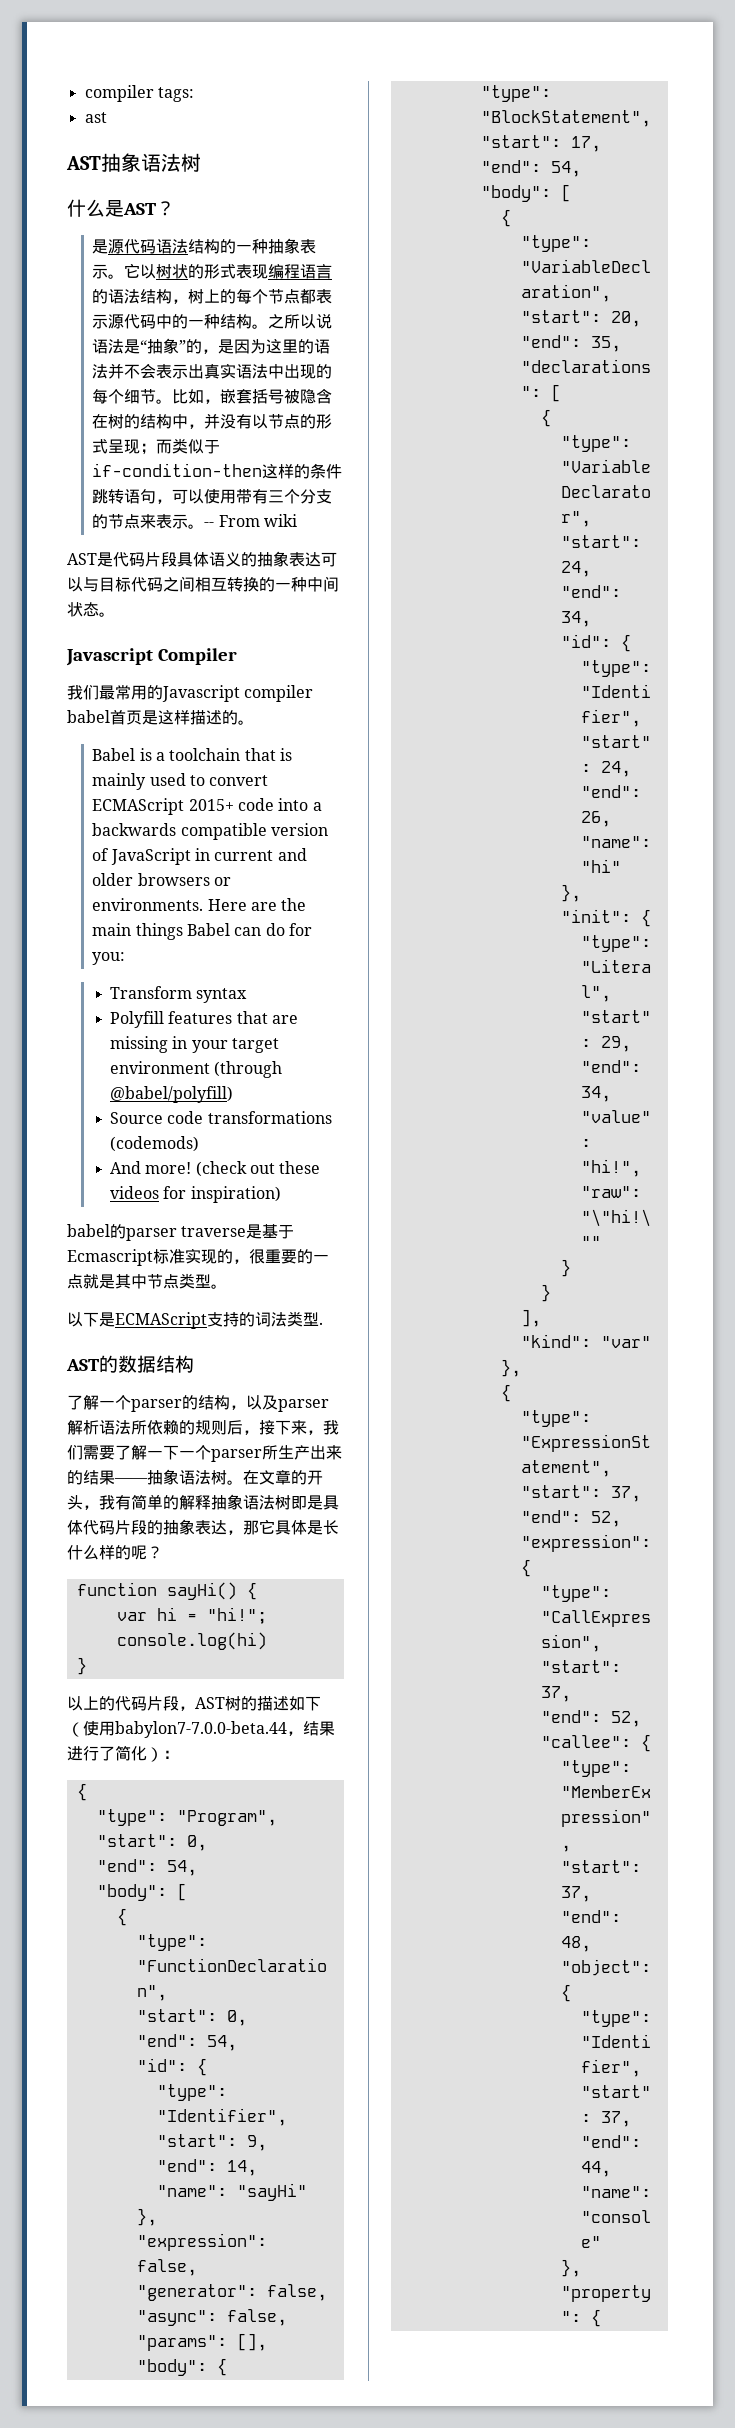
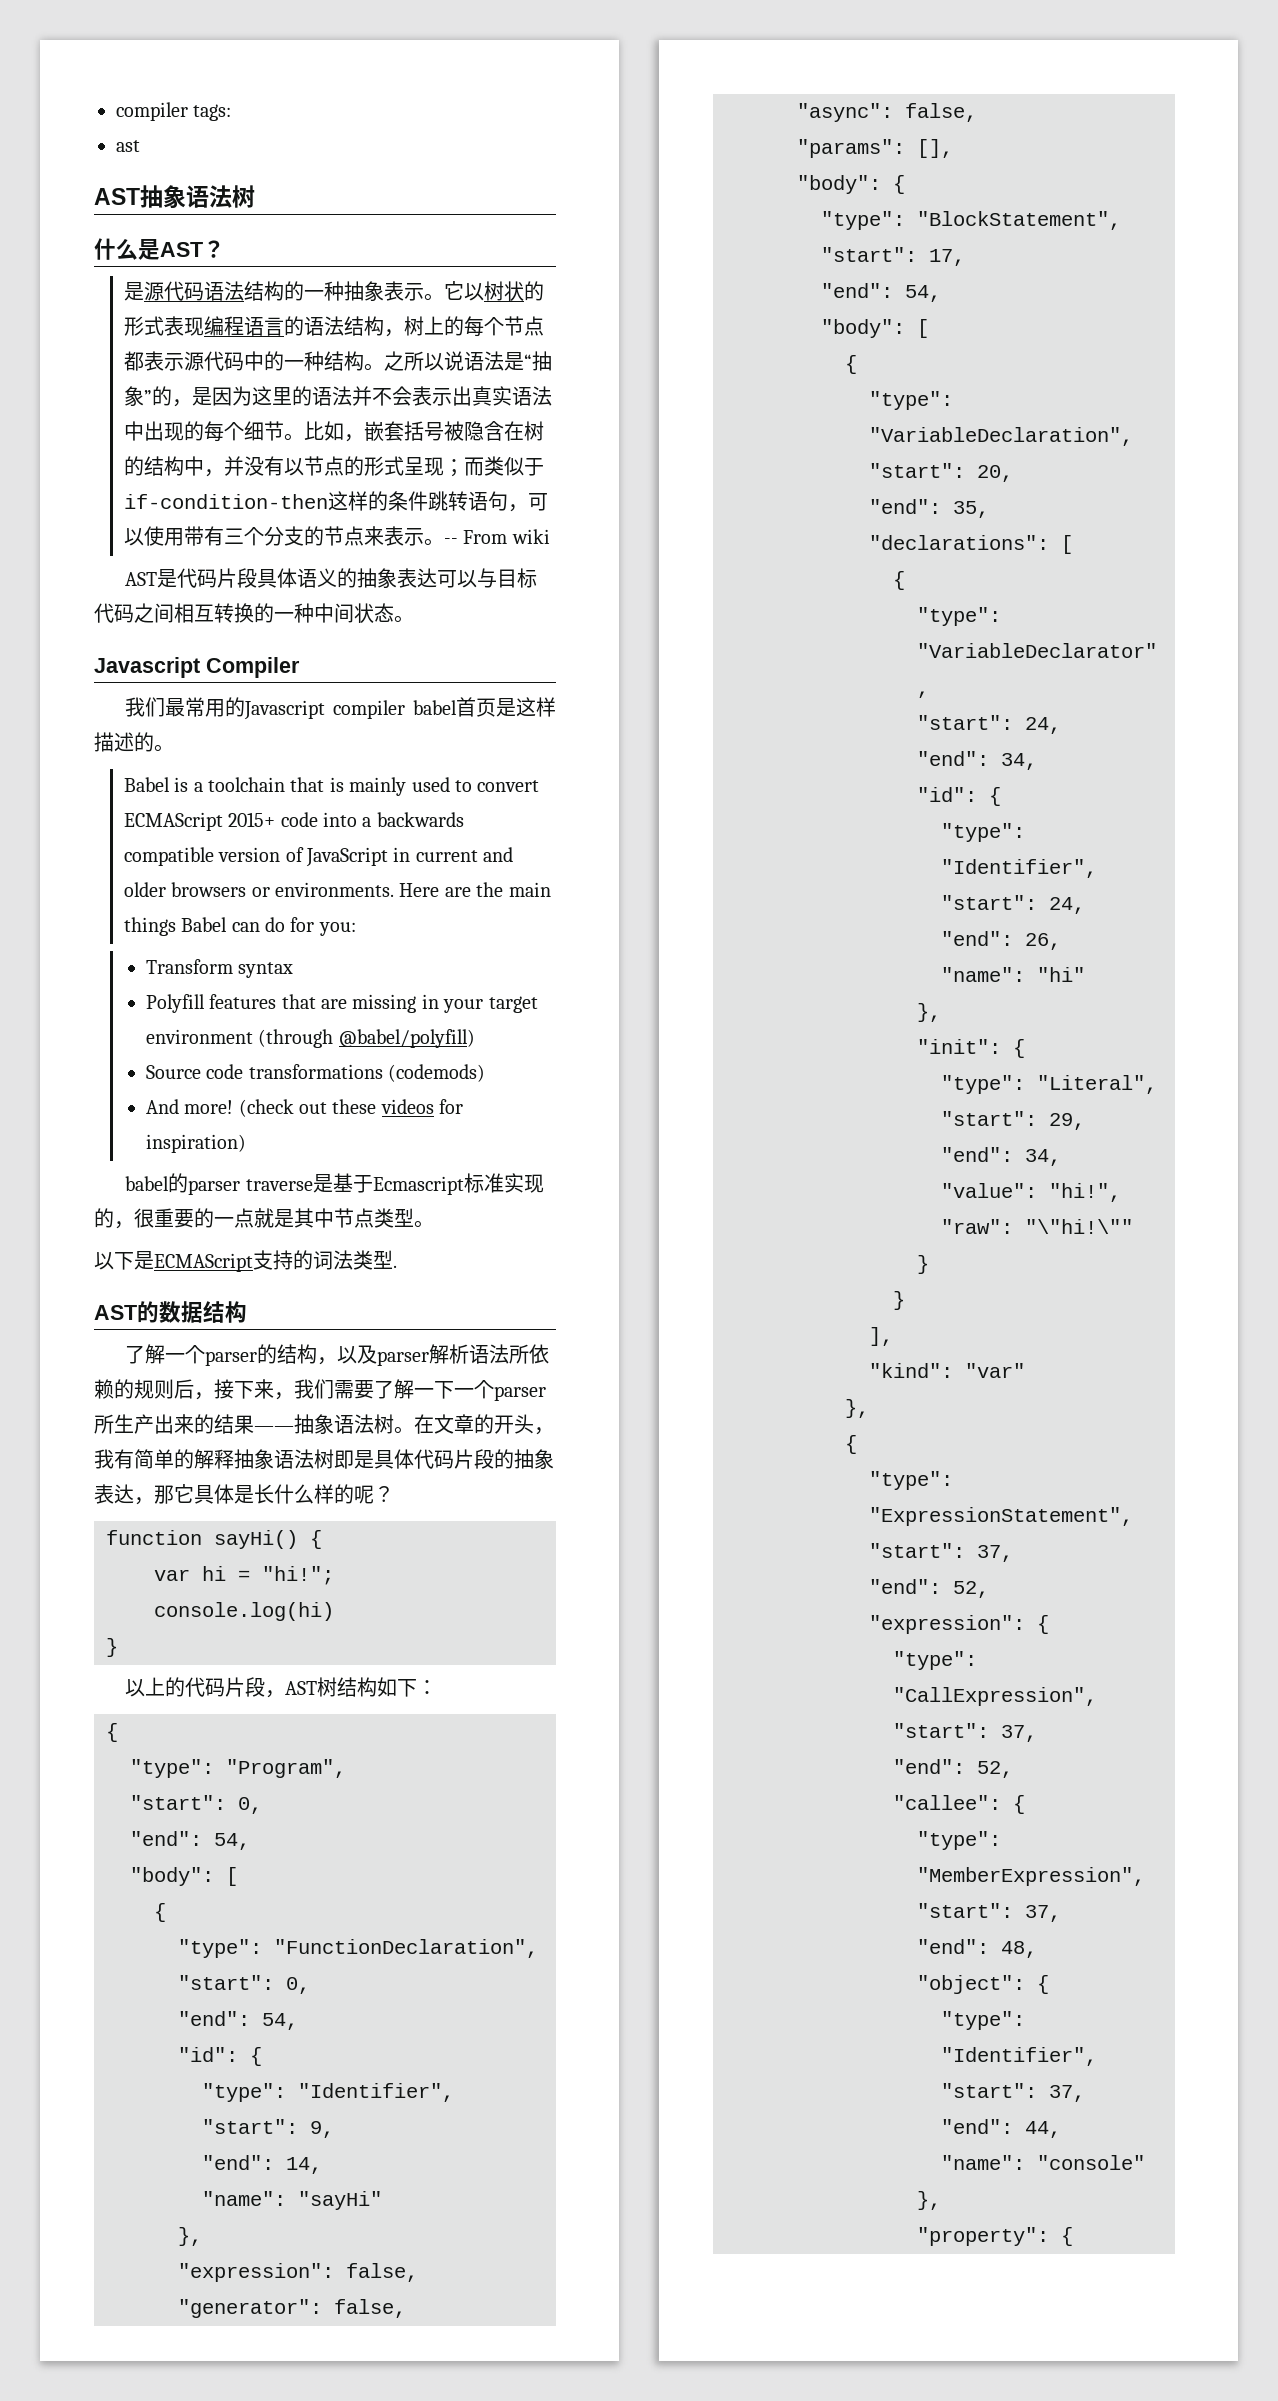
- 以上的代码片段，AST树的描述如下（使用babylon7-7.0.0-beta.44，结果进行了简化）：
+ 以上的代码片段，AST树结构如下：

